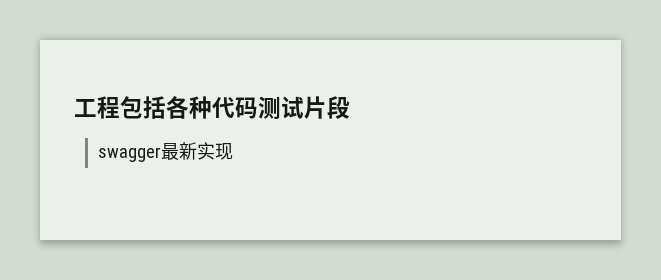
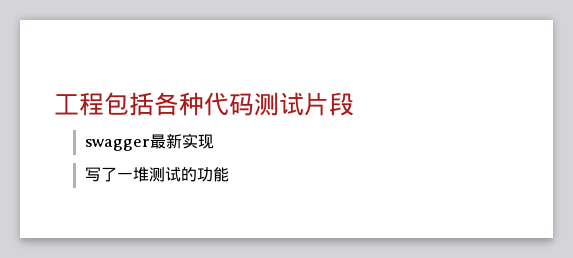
+ 写了一堆测试的功能

